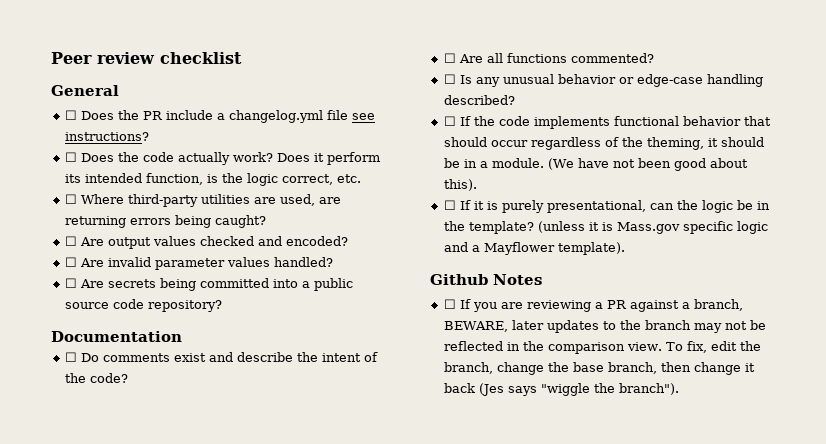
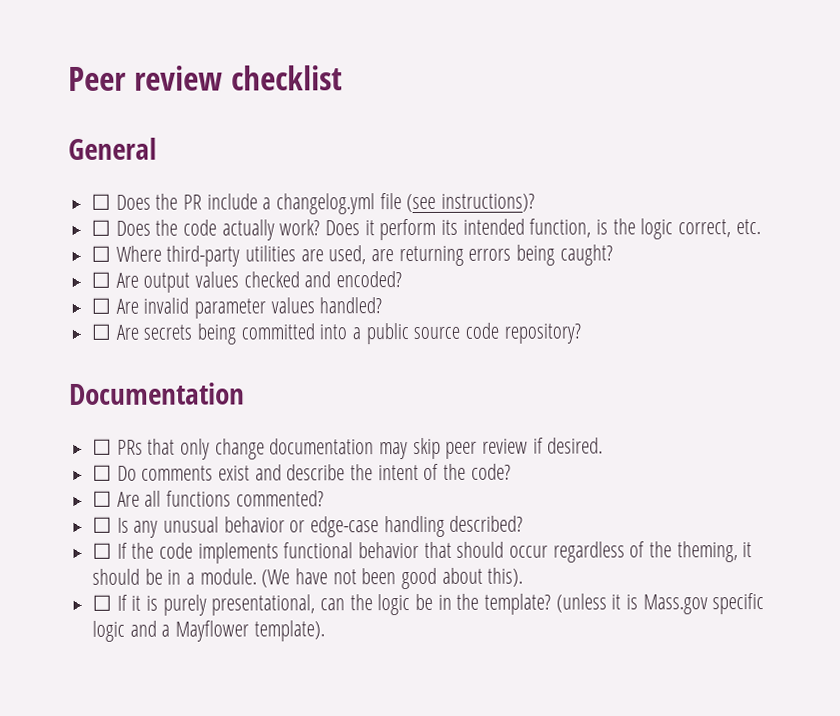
- ☐ Does the PR include a changelog.yml file see instructions?
+ ☐ Does the PR include a changelog.yml file (see instructions)?
+ ☐ PRs that only change documentation may skip peer review if desired.
- Github Notes
- ☐ If you are reviewing a PR against a branch, BEWARE, later updates to the branch may not be reflected in the comparison view. To fix, edit the branch, change the base branch, then change it back (Jes says "wiggle the branch").

